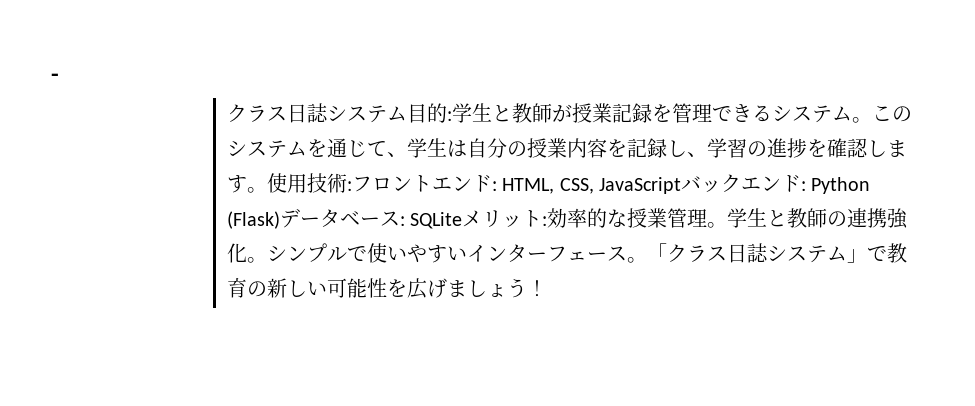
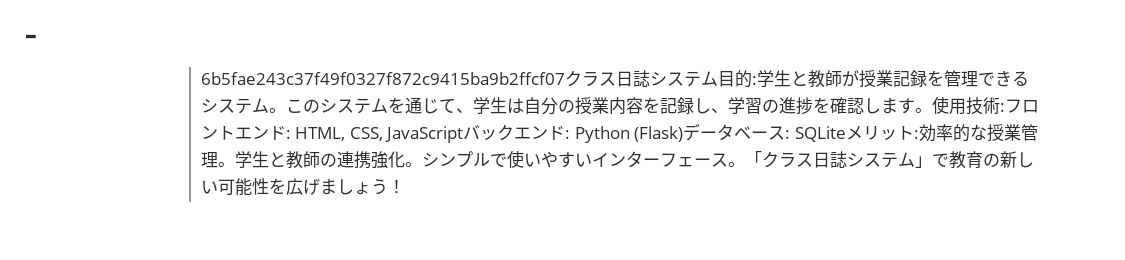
- クラス日誌システム目的:学生と教師が授業記録を管理できるシステム。
+ 6b5fae243c37f49f0327f872c9415ba9b2ffcf07クラス日誌システム目的:学生と教師が授業記録を管理できるシステム。

